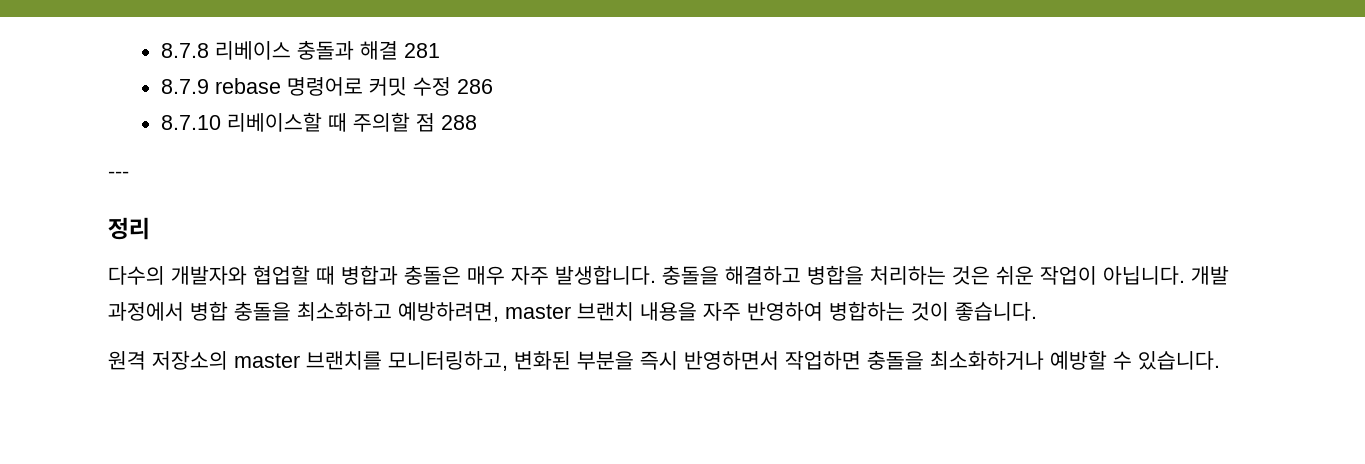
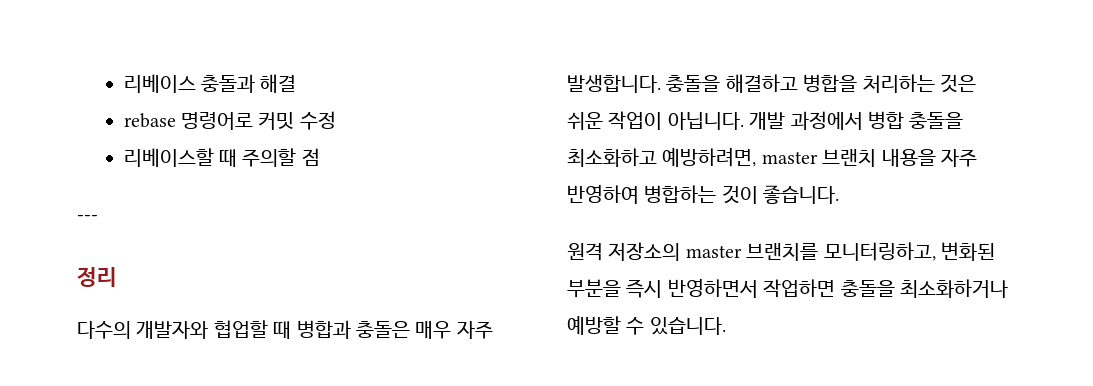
- 8.7.8 리베이스 충돌과 해결 281
- 8.7.9 rebase 명령어로 커밋 수정 286
- 8.7.10 리베이스할 때 주의할 점 288
+ 리베이스 충돌과 해결
+ rebase 명령어로 커밋 수정
+ 리베이스할 때 주의할 점

